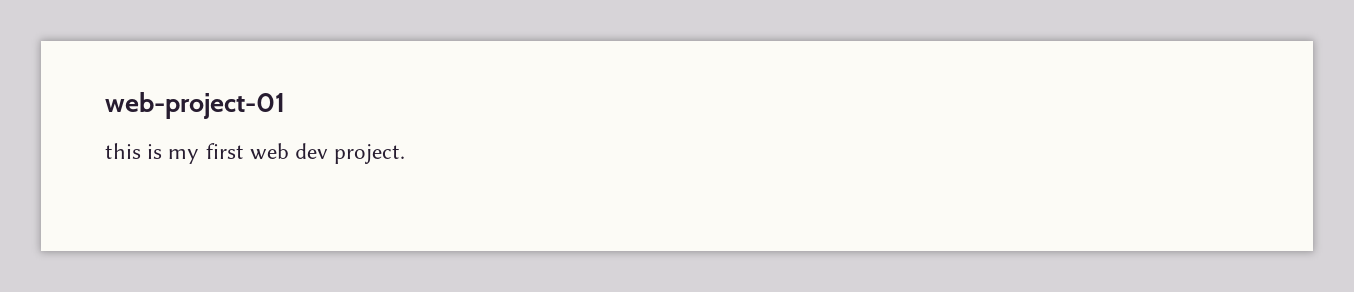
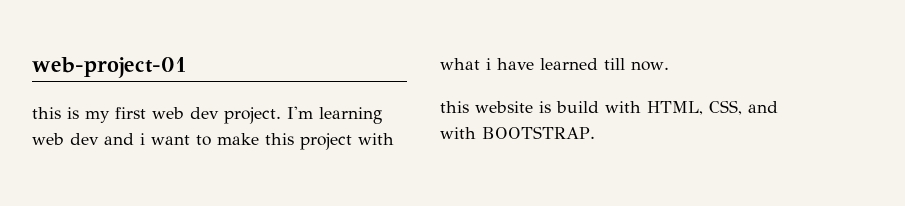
+ I'm learning web dev and i want to make this project with what i have learned till now.
+ this website is build with HTML, CSS, and with BOOTSTRAP.

